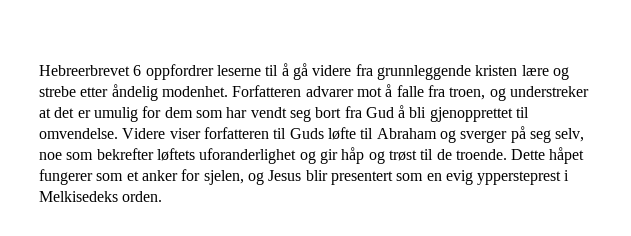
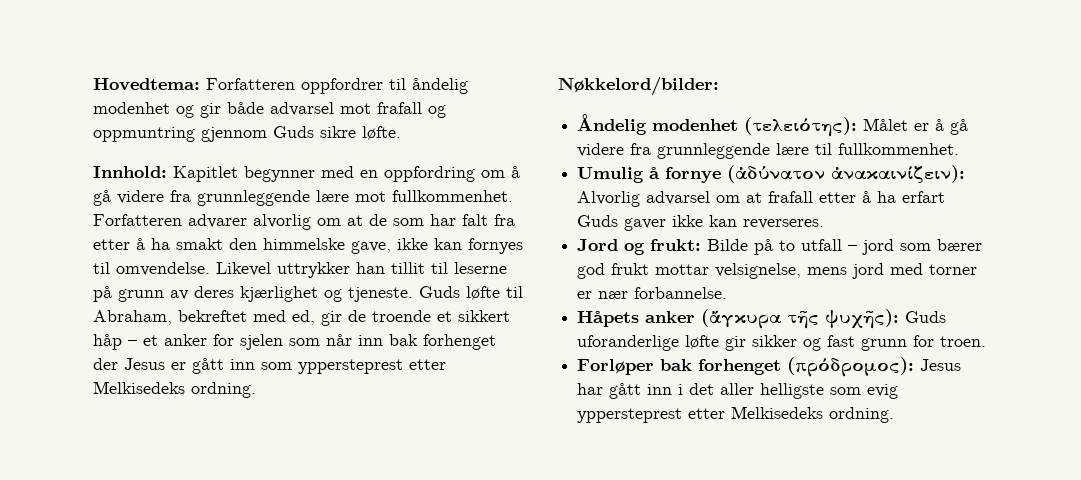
- Hebreerbrevet 6 oppfordrer leserne til å gå videre fra grunnleggende kristen lære og strebe etter åndelig modenhet. Forfatteren advarer mot å falle fra troen, og understreker at det er umulig for dem som har vendt seg bort fra Gud å bli gjenopprettet til omvendelse. Videre viser forfatteren til Guds løfte til Abraham og sverger på seg selv, noe som bekrefter løftets uforanderlighet og gir håp og trøst til de troende. Dette håpet fungerer som et anker for sjelen, og Jesus blir presentert som en evig yppersteprest i Melkisedeks orden.
+ Hovedtema: Forfatteren oppfordrer til åndelig modenhet og gir både advarsel mot frafall og oppmuntring gjennom Guds sikre løfte.
+ Innhold: Kapitlet begynner med en oppfordring om å gå videre fra grunnleggende lære mot fullkommenhet. Forfatteren advarer alvorlig om at de som har falt fra etter å ha smakt den himmelske gave, ikke kan fornyes til omvendelse. Likevel uttrykker han tillit til leserne på grunn av deres kjærlighet og tjeneste. Guds løfte til Abraham, bekreftet med ed, gir de troende et sikkert håp – et anker for sjelen som når inn bak forhenget der Jesus er gått inn som yppersteprest etter Melkisedeks ordning.
+ Nøkkelord/bilder:
+ Åndelig modenhet (τελειότης): Målet er å gå videre fra grunnleggende lære til fullkommenhet.
+ Umulig å fornye (ἀδύνατον ἀνακαινίζειν): Alvorlig advarsel om at frafall etter å ha erfart Guds gaver ikke kan reverseres.
+ Jord og frukt: Bilde på to utfall – jord som bærer god frukt mottar velsignelse, mens jord med torner er nær forbannelse.
+ Håpets anker (ἄγκυρα τῆς ψυχῆς): Guds uforanderlige løfte gir sikker og fast grunn for troen.
+ Forløper bak forhenget (πρόδρομος): Jesus har gått inn i det aller helligste som evig yppersteprest etter Melkisedeks ordning.

